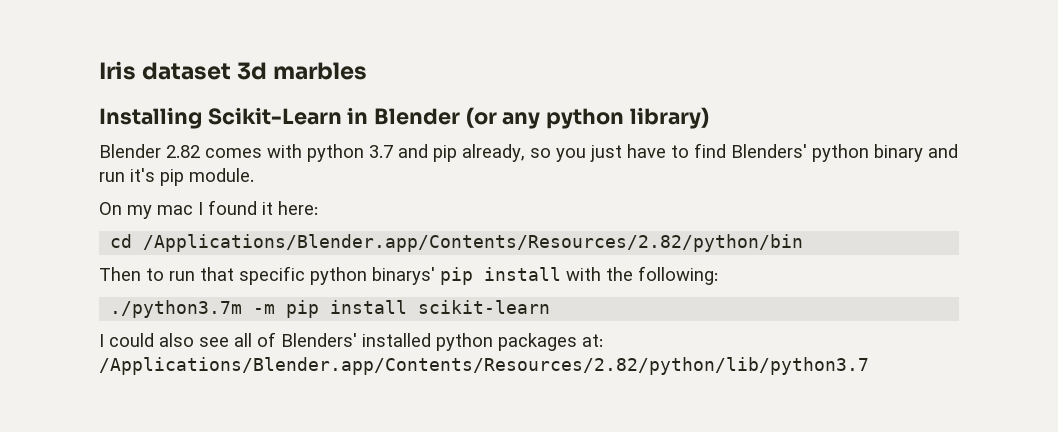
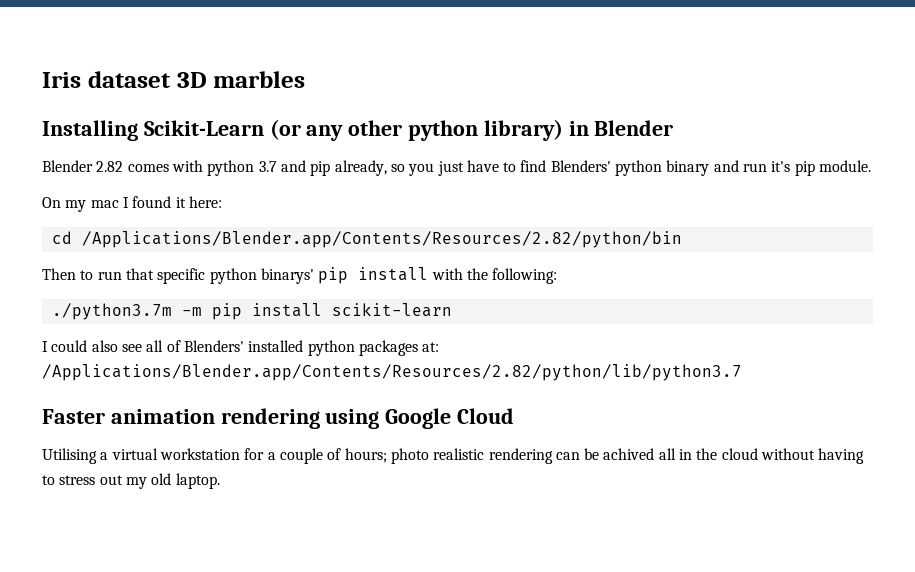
- Iris dataset 3d marbles
+ Iris dataset 3D marbles
- Installing Scikit-Learn in Blender (or any python library)
+ Installing Scikit-Learn (or any other python library) in Blender
+ Faster animation rendering using Google Cloud
+ Utilising a virtual workstation for a couple of hours; photo realistic rendering can be achived all in the cloud without having to stress out my old laptop.

